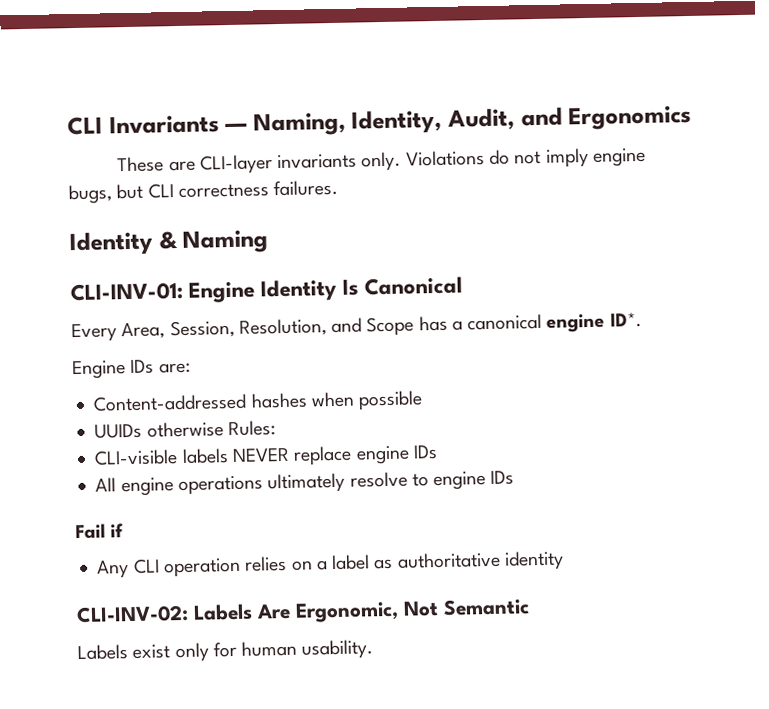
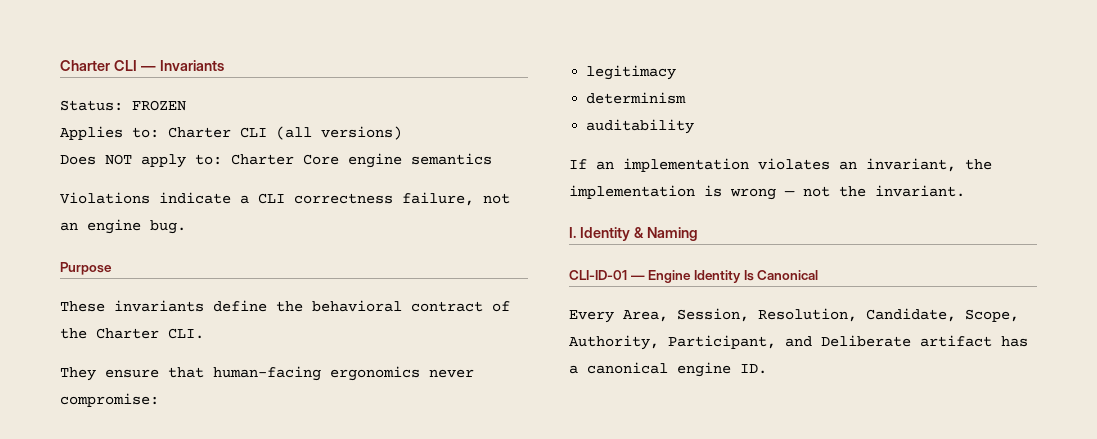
- CLI Invariants — Naming, Identity, Audit, and Ergonomics
- These are CLI-layer invariants only. Violations do not imply engine bugs, but CLI correctness failures.
- Identity & Naming
+ Charter CLI — Invariants
+ Status: FROZEN
+ Applies to: Charter CLI (all versions)
+ Does NOT apply to: Charter Core engine semantics
+ Violations indicate a CLI correctness failure, not an engine bug.
+ Purpose
+ These invariants define the behavioral contract of the Charter CLI.
+ They ensure that human-facing ergonomics never compromise:
+ legitimacy
+ determinism
+ auditability
+ If an implementation violates an invariant, the implementation is wrong — not the invariant.
+ I. Identity & Naming
- CLI-INV-01: Engine Identity Is Canonical
+ CLI-ID-01 — Engine Identity Is Canonical
- Every Area, Session, Resolution, and Scope has a canonical engine ID*.
- Engine IDs are:
- Content-addressed hashes when possible
- UUIDs otherwise Rules:
- CLI-visible labels NEVER replace engine IDs
- All engine operations ultimately resolve to engine IDs
- Fail if
- Any CLI operation relies on a label as authoritative identity
- CLI-INV-02: Labels Are Ergonomic, Not Semantic
- Labels exist only for human usability.
+ Every Area, Session, Resolution, Candidate, Scope, Authority, Participant, and Deliberate artifact has a canonical engine ID.

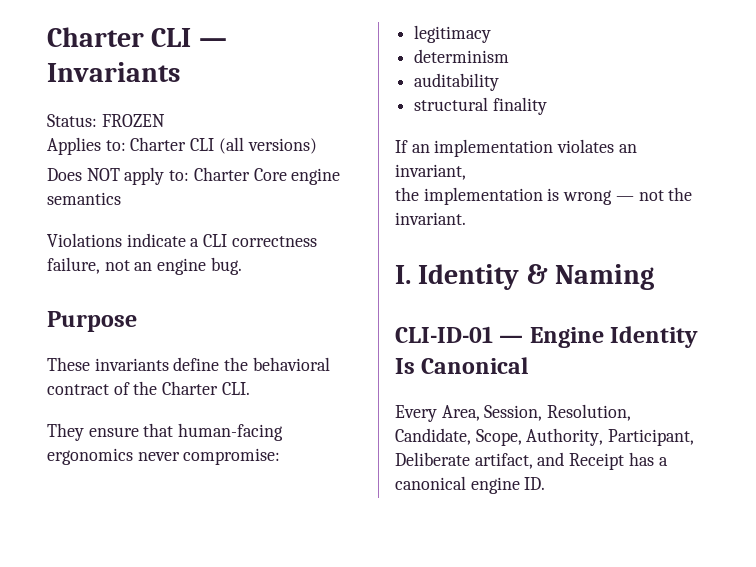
+ structural finality
- If an implementation violates an invariant, the implementation is wrong — not the invariant.
+ If an implementation violates an invariant,
+ the implementation is wrong — not the invariant.
- Every Area, Session, Resolution, Candidate, Scope, Authority, Participant, and Deliberate artifact has a canonical engine ID.
+ Every Area, Session, Resolution, Candidate, Scope, Authority, Participant, Deliberate artifact, and Receipt has a canonical engine ID.

